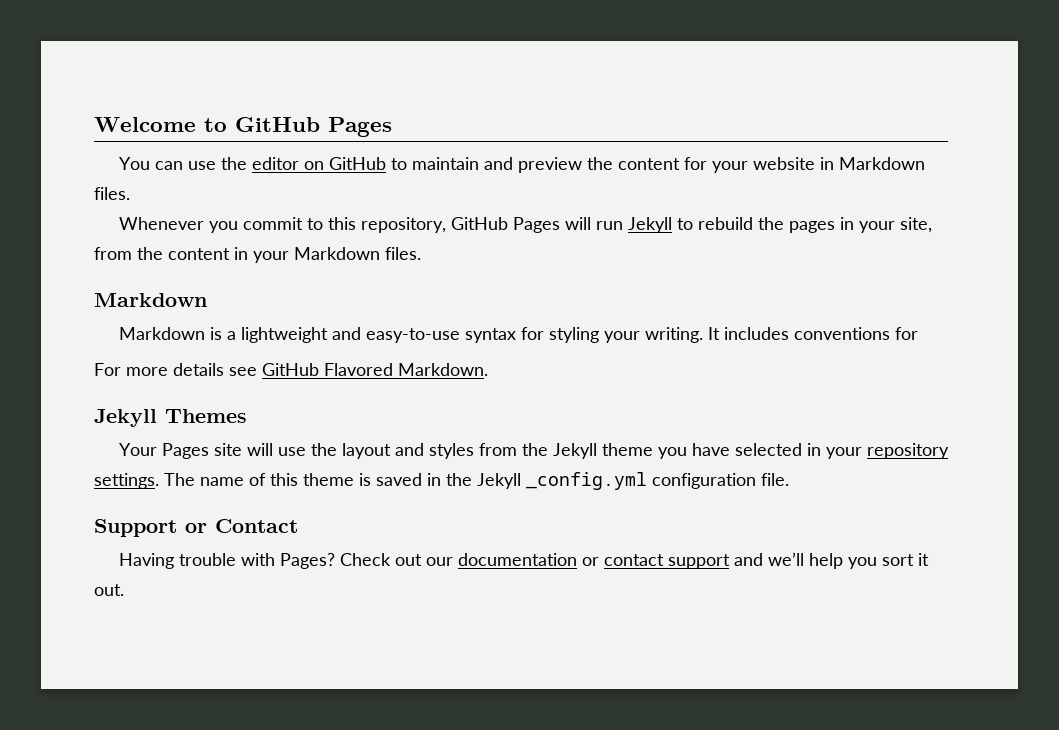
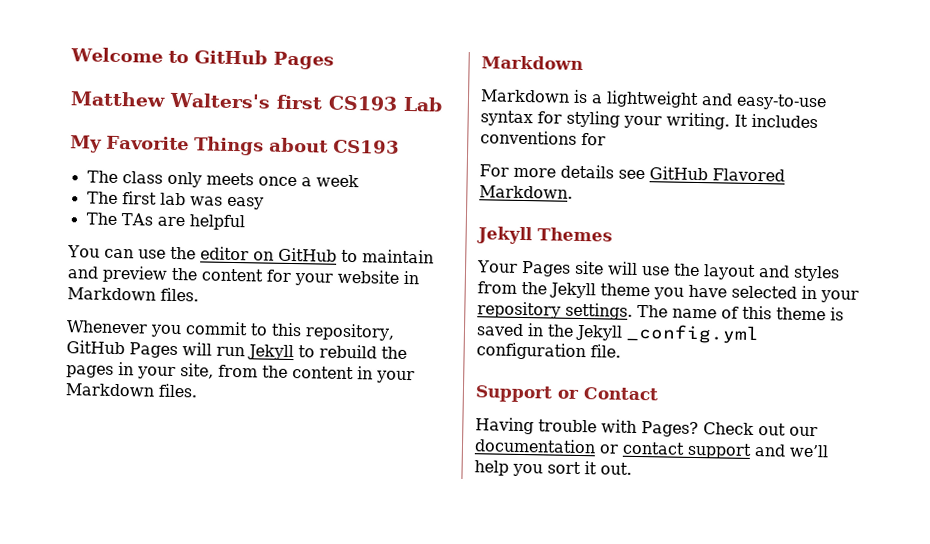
+ Matthew Walters's first CS193 Lab
+ My Favorite Things about CS193
+ The class only meets once a week
+ The first lab was easy
+ The TAs are helpful

